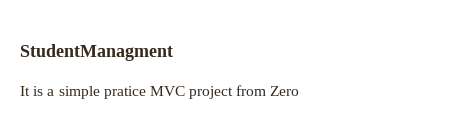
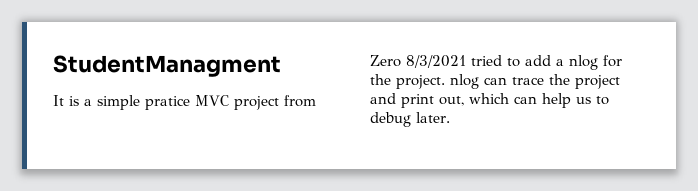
- It is a simple pratice MVC project from Zero
+ It is a simple pratice MVC project from Zero 8/3/2021 tried to add a nlog for the project. nlog can trace the project and print out, which can help us to debug later.

